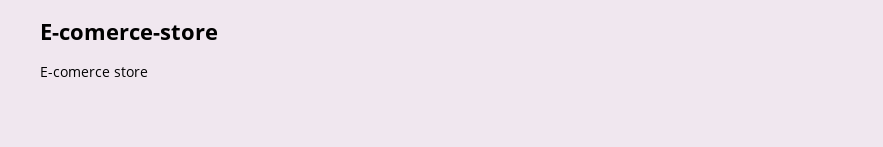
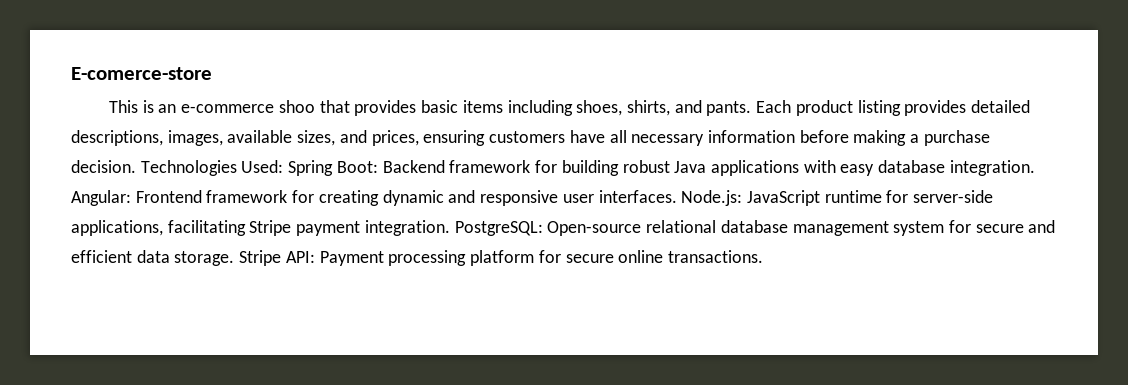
- E-comerce store
+ This is an e-commerce shoo that provides basic items including shoes, shirts, and pants. Each product listing provides detailed descriptions, images, available sizes, and prices, ensuring customers have all necessary information before making a purchase decision. Technologies Used: Spring Boot: Backend framework for building robust Java applications with easy database integration. Angular: Frontend framework for creating dynamic and responsive user interfaces. Node.js: JavaScript runtime for server-side applications, facilitating Stripe payment integration. PostgreSQL: Open-source relational database management system for secure and efficient data storage. Stripe API: Payment processing platform for secure online transactions.

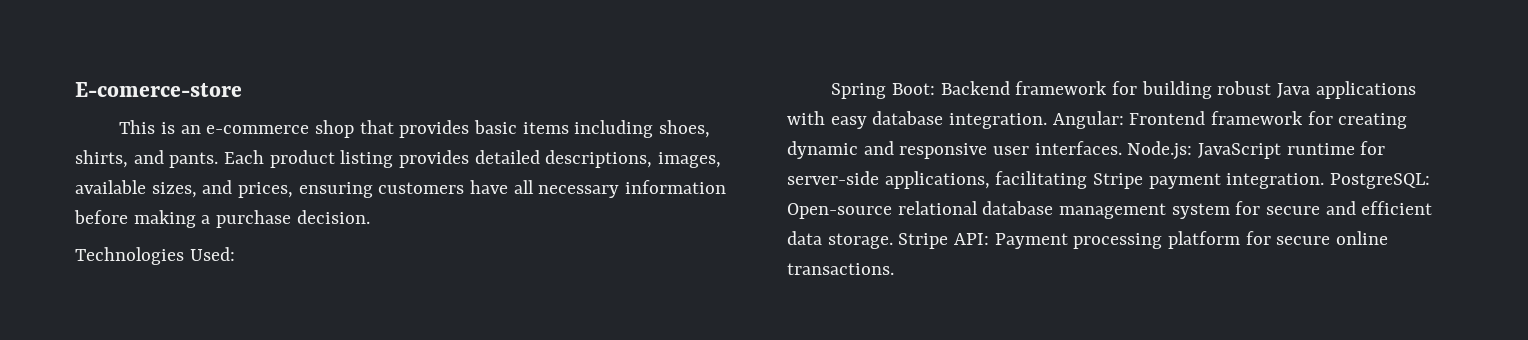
- This is an e-commerce shoo that provides basic items including shoes, shirts, and pants.
+ This is an e-commerce shop that provides basic items including shoes, shirts, and pants.
- Each product listing provides detailed descriptions, images, available sizes, and prices, ensuring customers have all necessary information before making a purchase decision. Technologies Used: Spring Boot: Backend framework for building robust Java applications with easy database integration.
+ Each product listing provides detailed descriptions, images, available sizes, and prices, ensuring customers have all necessary information before making a purchase decision.
+ Technologies Used:
+ Spring Boot: Backend framework for building robust Java applications with easy database integration.

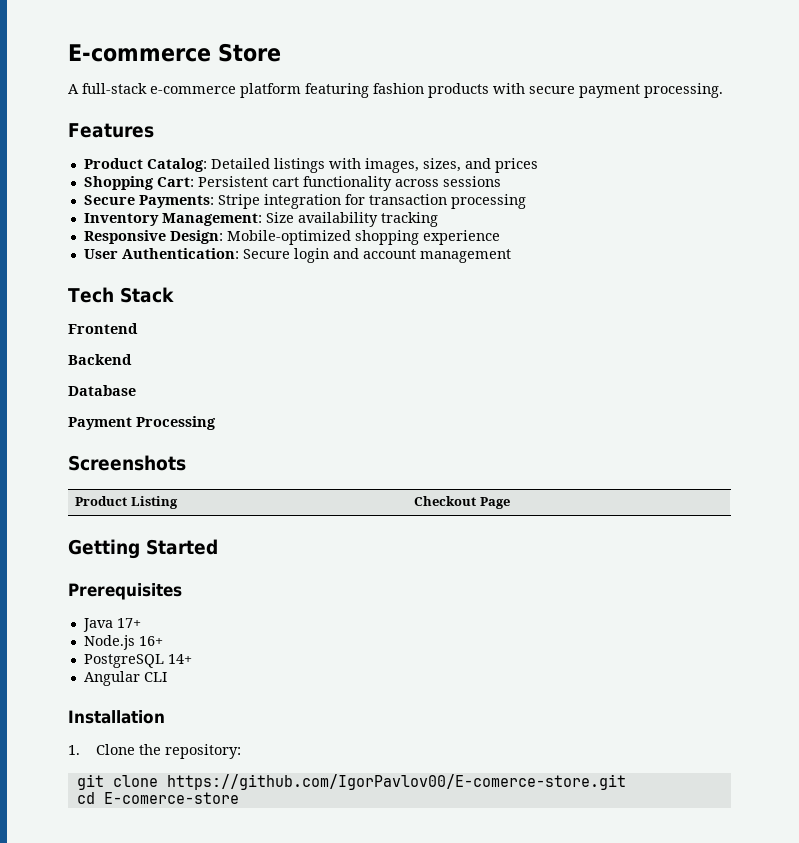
- E-comerce-store
- This is an e-commerce shop that provides basic items including shoes, shirts, and pants. Each product listing provides detailed descriptions, images, available sizes, and prices, ensuring customers have all necessary information before making a purchase decision.
- Technologies Used:
- Spring Boot: Backend framework for building robust Java applications with easy database integration. Angular: Frontend framework for creating dynamic and responsive user interfaces. Node.js: JavaScript runtime for server-side applications, facilitating Stripe payment integration. PostgreSQL: Open-source relational database management system for secure and efficient data storage. Stripe API: Payment processing platform for secure online transactions.
+ E-commerce Store
+ A full-stack e-commerce platform featuring fashion products with secure payment processing.
+ Features
+ Product Catalog: Detailed listings with images, sizes, and prices
+ Shopping Cart: Persistent cart functionality across sessions
+ Secure Payments: Stripe integration for transaction processing
+ Inventory Management: Size availability tracking
+ Responsive Design: Mobile-optimized shopping experience
+ User Authentication: Secure login and account management
+ Tech Stack
+ Frontend
+ Backend
+ Database
+ Payment Processing
+ Screenshots
+ Product Listing | Checkout Page
+ Getting Started
+ Prerequisites
+ Java 17+
+ Node.js 16+
+ PostgreSQL 14+
+ Angular CLI
+ Installation
+ 1. Clone the repository:
+ git clone https://github.com/IgorPavlov00/E-comerce-store.git
+ cd E-comerce-store

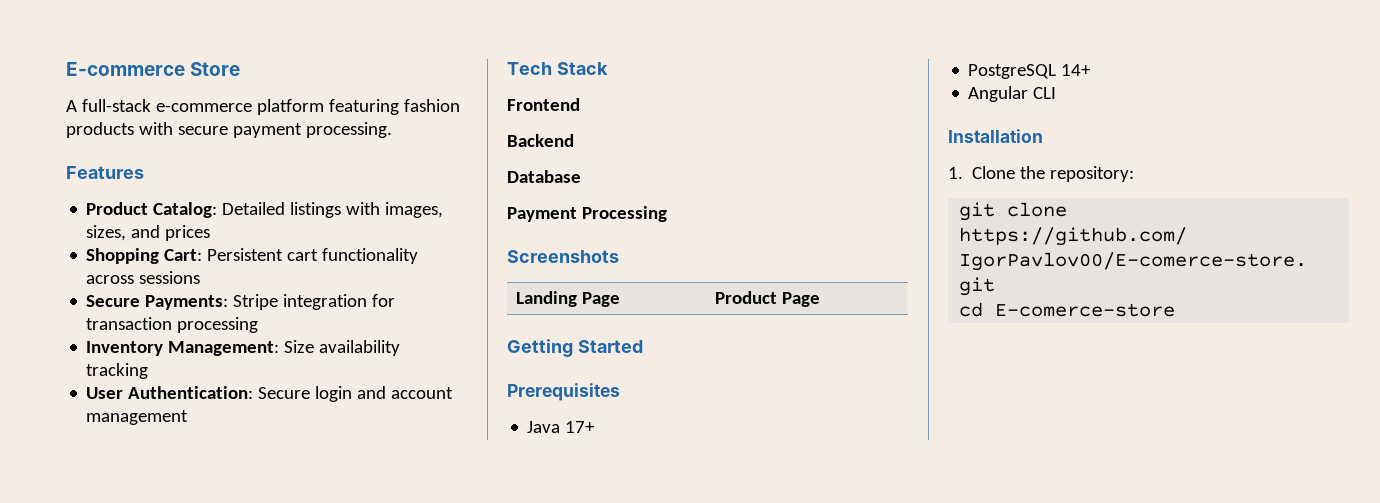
- Responsive Design: Mobile-optimized shopping experience
- Product Listing | Checkout Page
+ Landing Page | Product Page
- Node.js 16+

